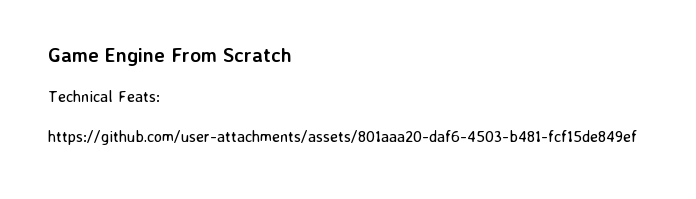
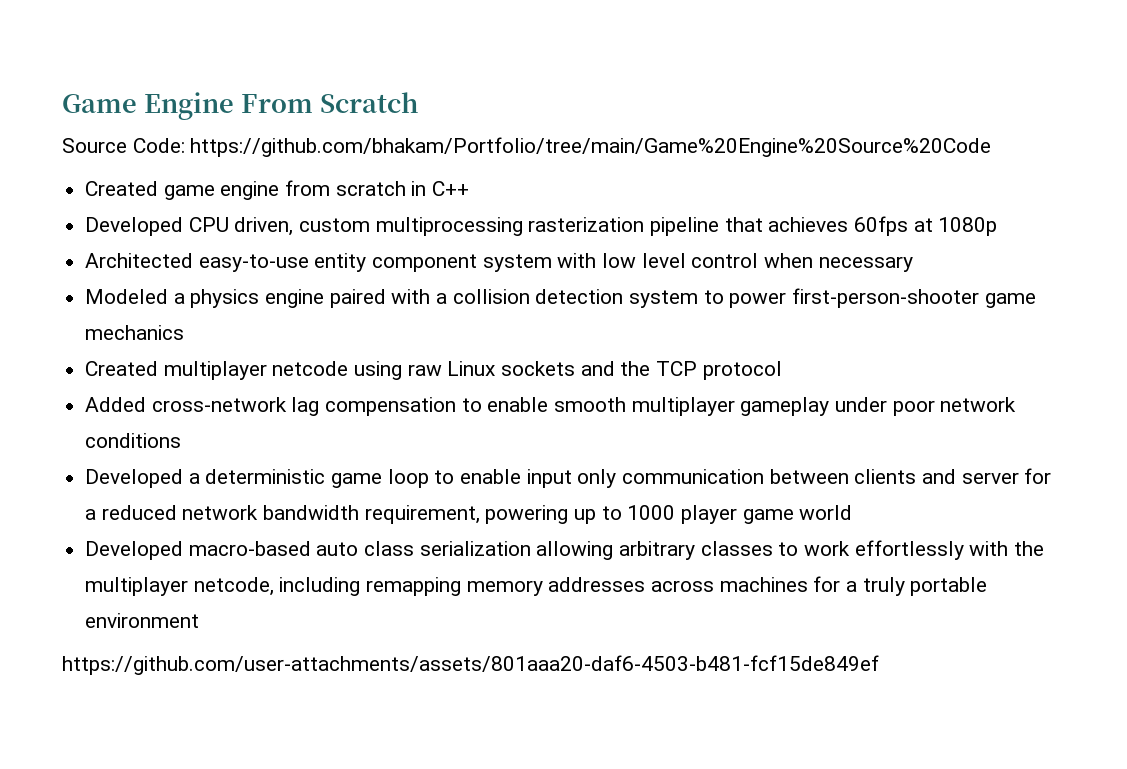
- Technical Feats:
+ Source Code: https://github.com/bhakam/Portfolio/tree/main/Game%20Engine%20Source%20Code
+ Created game engine from scratch in C++
+ Developed CPU driven, custom multiprocessing rasterization pipeline that achieves 60fps at 1080p
+ Architected easy-to-use entity component system with low level control when necessary
+ Modeled a physics engine paired with a collision detection system to power first-person-shooter game mechanics
+ Created multiplayer netcode using raw Linux sockets and the TCP protocol
+ Added cross-network lag compensation to enable smooth multiplayer gameplay under poor network conditions
+ Developed a deterministic game loop to enable input only communication between clients and server for a reduced network bandwidth requirement, powering up to 1000 player game world
+ Developed macro-based auto class serialization allowing arbitrary classes to work effortlessly with the multiplayer netcode, including remapping memory addresses across machines for a truly portable environment

